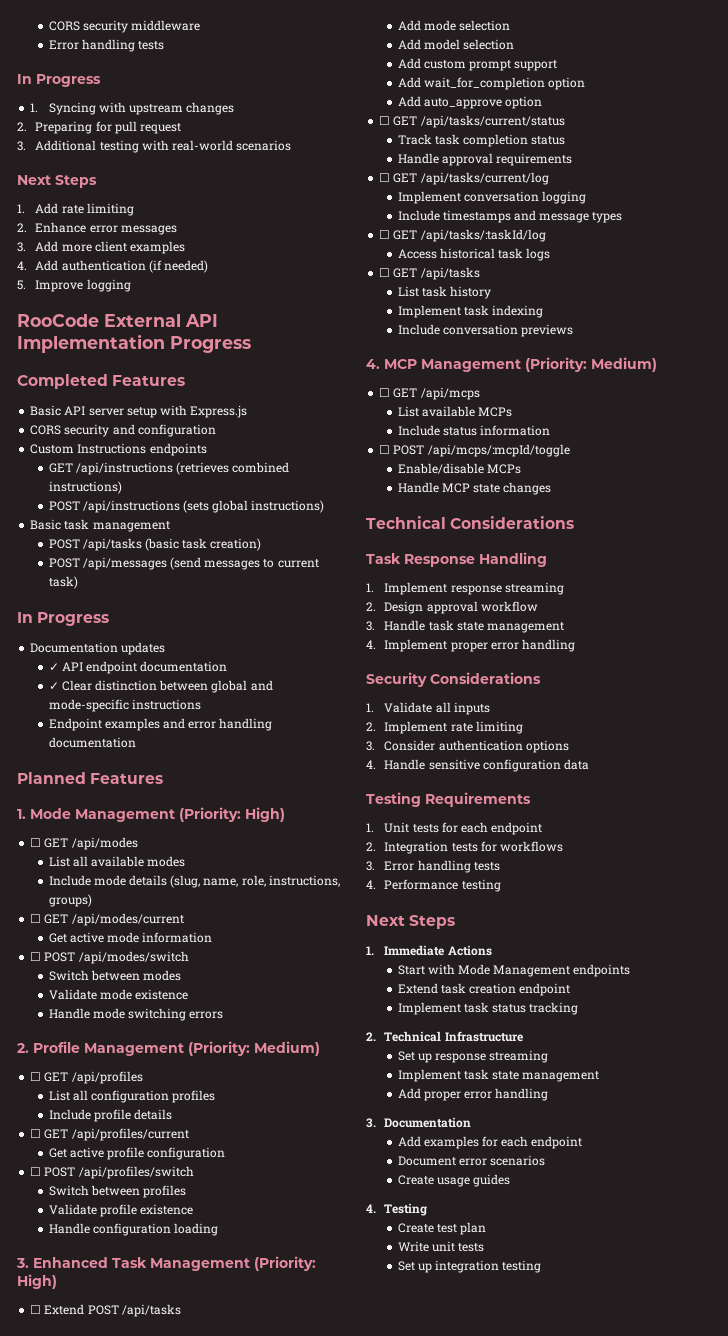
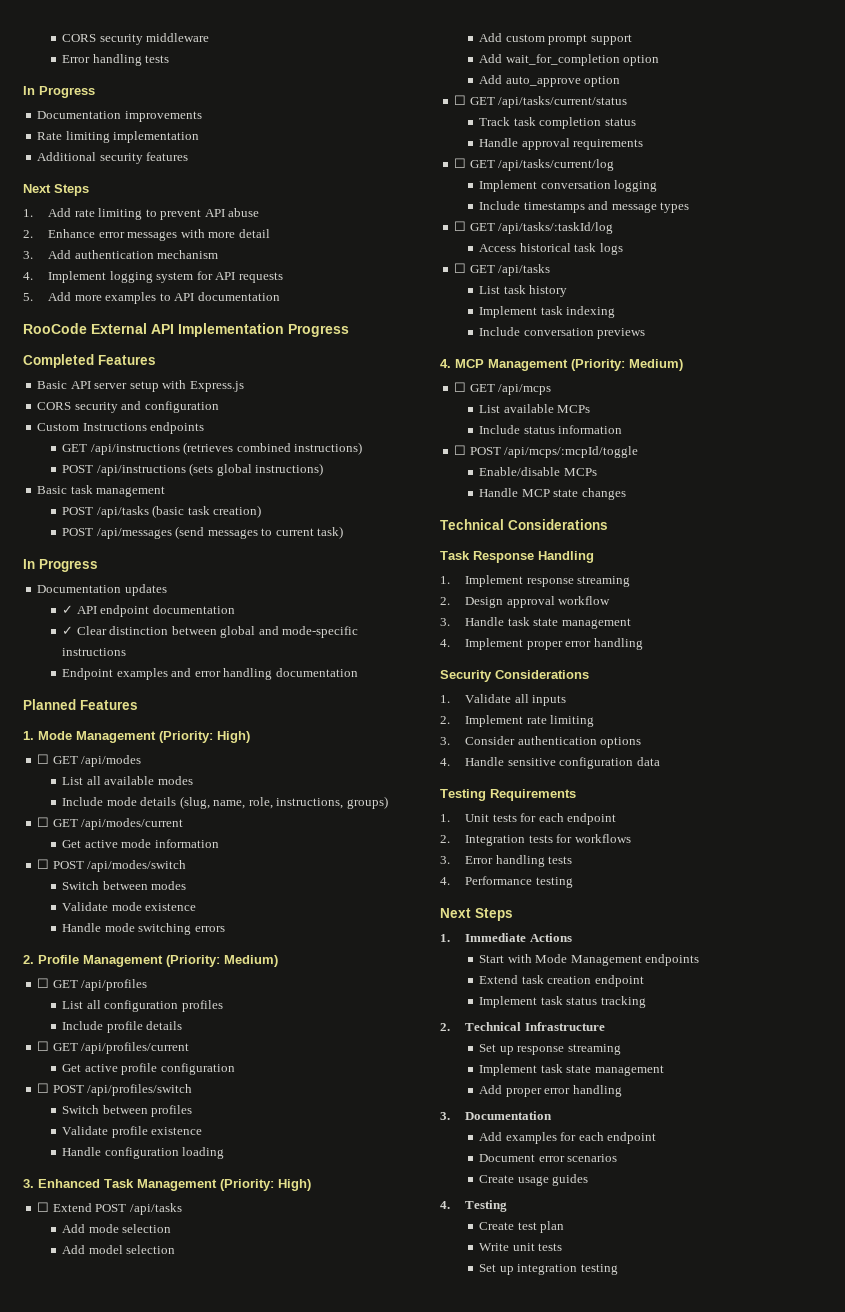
- 1. Syncing with upstream changes
- 2. Preparing for pull request
- 3. Additional testing with real-world scenarios
+ Documentation improvements
+ Rate limiting implementation
+ Additional security features
- 1. Add rate limiting
+ 1. Add rate limiting to prevent API abuse
- 2. Enhance error messages
- 3. Add more client examples
- 4. Add authentication (if needed)
- 5. Improve logging
+ 2. Enhance error messages with more detail
+ 3. Add authentication mechanism
+ 4. Implement logging system for API requests
+ 5. Add more examples to API documentation

